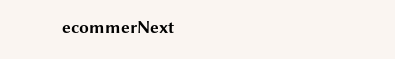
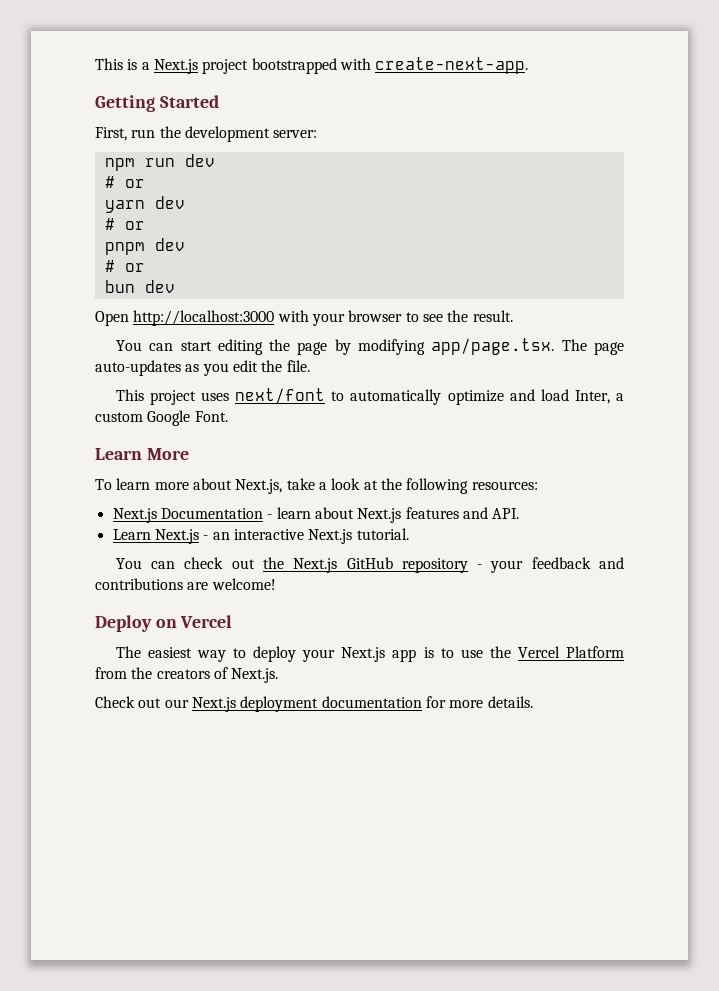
- ecommerNext
+ This is a Next.js project bootstrapped with create-next-app.
+ Getting Started
+ First, run the development server:
+ npm run dev
+ # or
+ yarn dev
+ # or
+ pnpm dev
+ # or
+ bun dev
+ Open http://localhost:3000 with your browser to see the result.
+ You can start editing the page by modifying app/page.tsx. The page auto-updates as you edit the file.
+ This project uses next/font to automatically optimize and load Inter, a custom Google Font.
+ Learn More
+ To learn more about Next.js, take a look at the following resources:
+ Next.js Documentation - learn about Next.js features and API.
+ Learn Next.js - an interactive Next.js tutorial.
+ You can check out the Next.js GitHub repository - your feedback and contributions are welcome!
+ Deploy on Vercel
+ The easiest way to deploy your Next.js app is to use the Vercel Platform from the creators of Next.js.
+ Check out our Next.js deployment documentation for more details.

